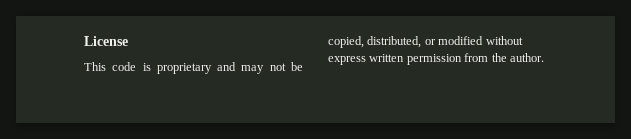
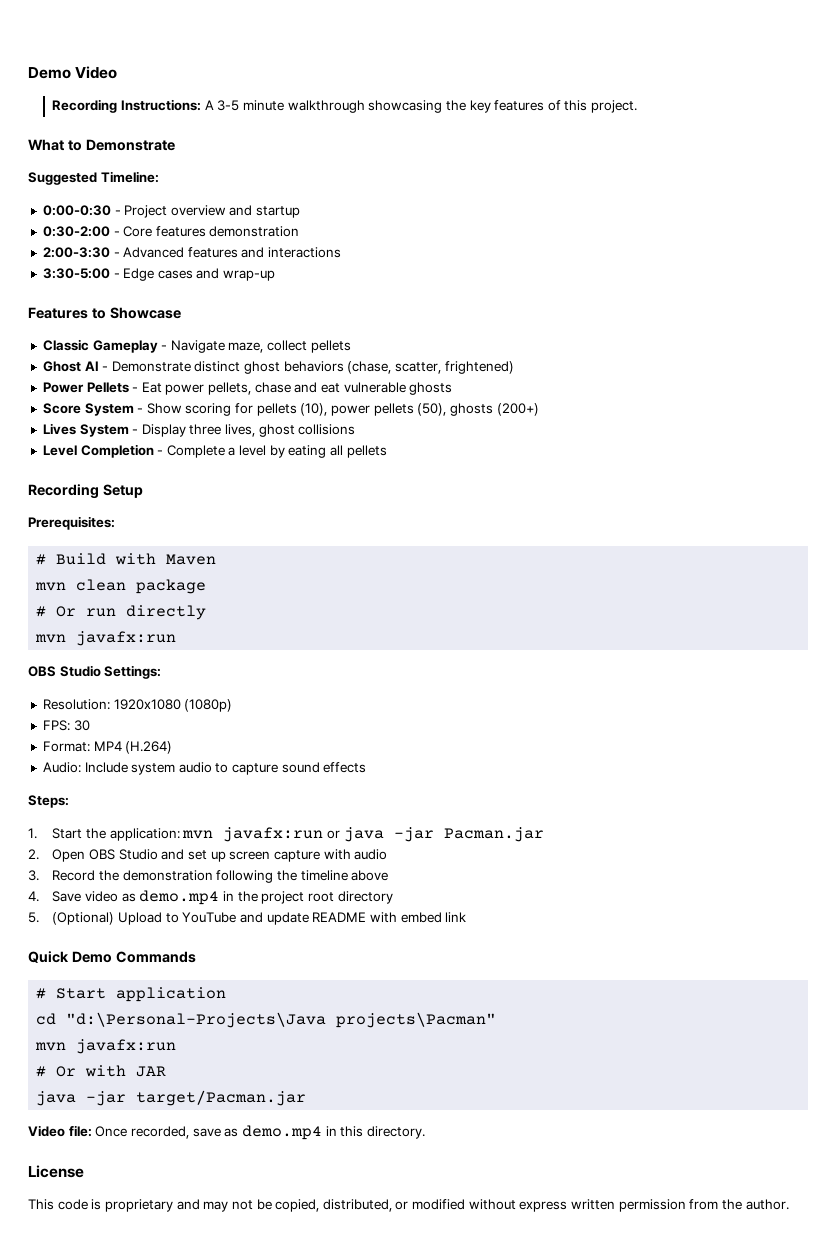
+ Demo Video
+ Recording Instructions: A 3-5 minute walkthrough showcasing the key features of this project.
+ What to Demonstrate
+ Suggested Timeline:
+ 0:00-0:30 - Project overview and startup
+ 0:30-2:00 - Core features demonstration
+ 2:00-3:30 - Advanced features and interactions
+ 3:30-5:00 - Edge cases and wrap-up
+ Features to Showcase
+ Classic Gameplay - Navigate maze, collect pellets
+ Ghost AI - Demonstrate distinct ghost behaviors (chase, scatter, frightened)
+ Power Pellets - Eat power pellets, chase and eat vulnerable ghosts
+ Score System - Show scoring for pellets (10), power pellets (50), ghosts (200+)
+ Lives System - Display three lives, ghost collisions
+ Level Completion - Complete a level by eating all pellets
+ Recording Setup
+ Prerequisites:
+ # Build with Maven
+ mvn clean package
+ # Or run directly
+ mvn javafx:run
+ OBS Studio Settings:
+ Resolution: 1920x1080 (1080p)
+ FPS: 30
+ Format: MP4 (H.264)
+ Audio: Include system audio to capture sound effects
+ Steps:
+ 1. Start the application: mvn javafx:run or java -jar Pacman.jar
+ 2. Open OBS Studio and set up screen capture with audio
+ 3. Record the demonstration following the timeline above
+ 4. Save video as demo.mp4 in the project root directory
+ 5. (Optional) Upload to YouTube and update README with embed link
+ Quick Demo Commands
+ # Start application
+ cd "d:\Personal-Projects\Java projects\Pacman"
+ mvn javafx:run
+ # Or with JAR
+ java -jar target/Pacman.jar
+ Video file: Once recorded, save as demo.mp4 in this directory.

